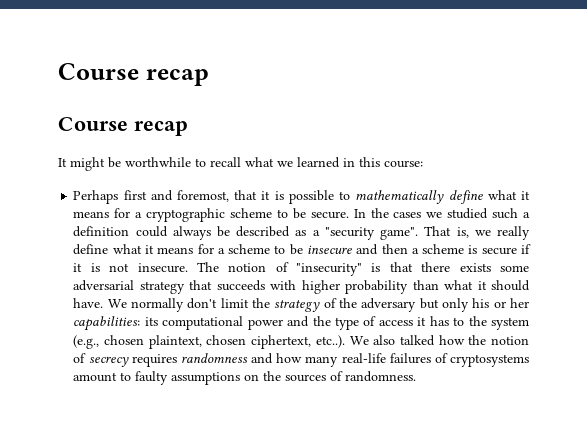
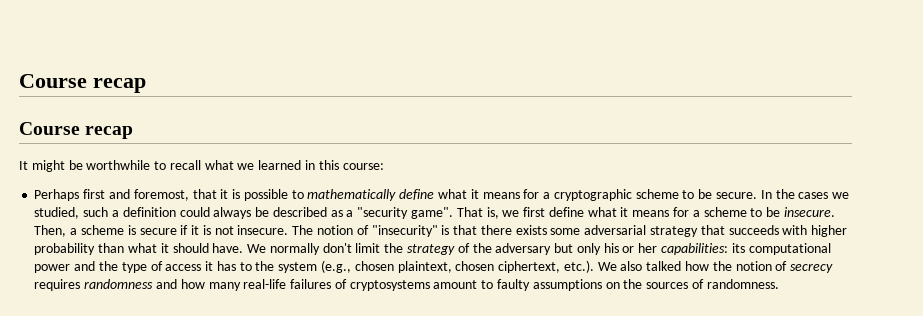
- In the cases we studied such a definition could always be described as a "security game".
+ In the cases we studied, such a definition could always be described as a "security game".
- That is, we really define what it means for a scheme to be insecure and then a scheme is secure if it is not insecure.
+ That is, we first define what it means for a scheme to be insecure. Then, a scheme is secure if it is not insecure.
- We normally don't limit the strategy of the adversary but only his or her capabilities: its computational power and the type of access it has to the system (e.g., chosen plaintext, chosen ciphertext, etc..). We also talked how the notion of secrecy requires randomness and how many real-life failures of cryptosystems amount to faulty assumptions on the sources of randomness.
+ We normally don't limit the strategy of the adversary but only his or her capabilities: its computational power and the type of access it has to the system (e.g., chosen plaintext, chosen ciphertext, etc.). We also talked how the notion of secrecy requires randomness and how many real-life failures of cryptosystems amount to faulty assumptions on the sources of randomness.

